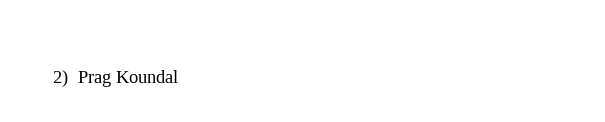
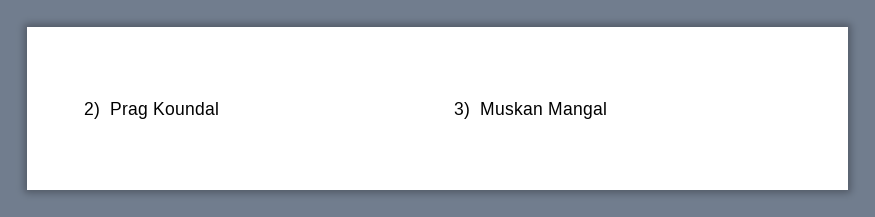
+ 3) Muskan Mangal

